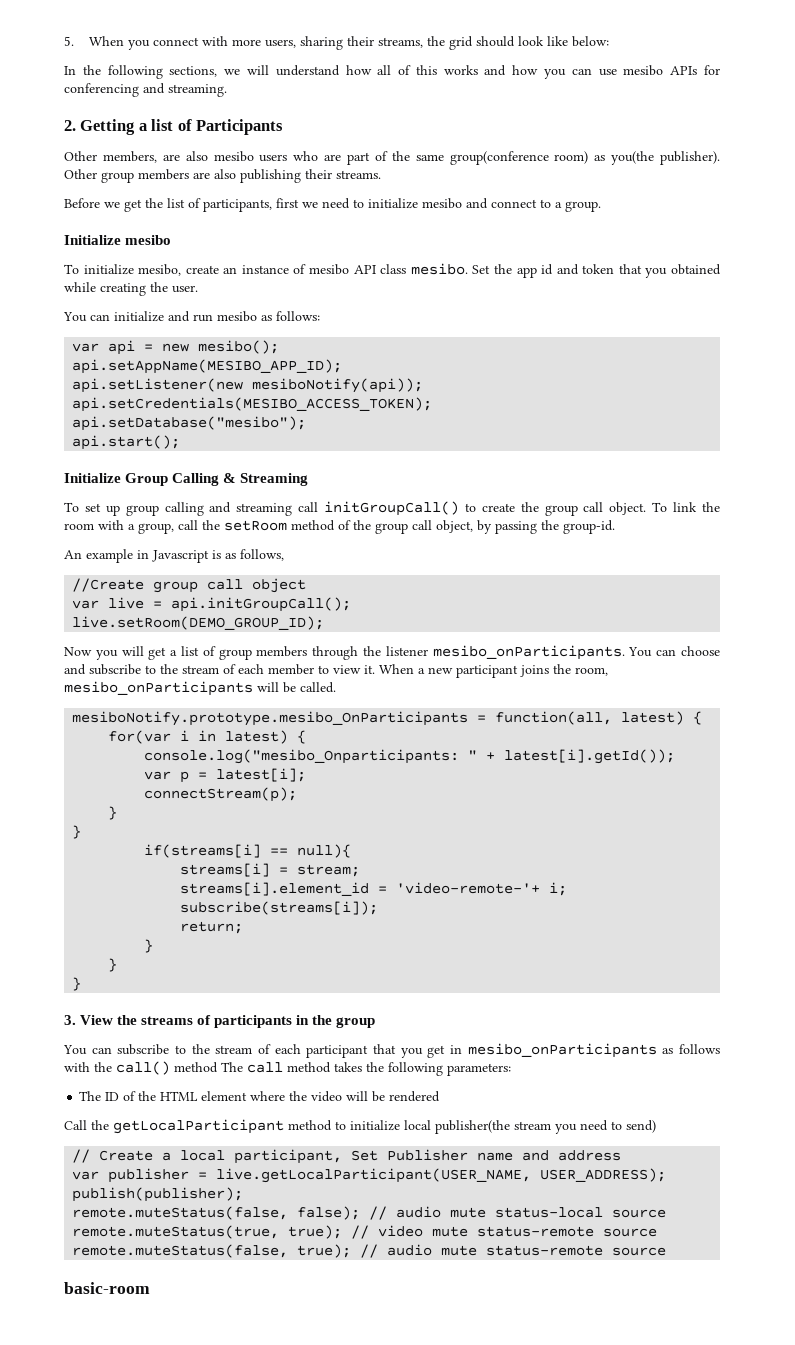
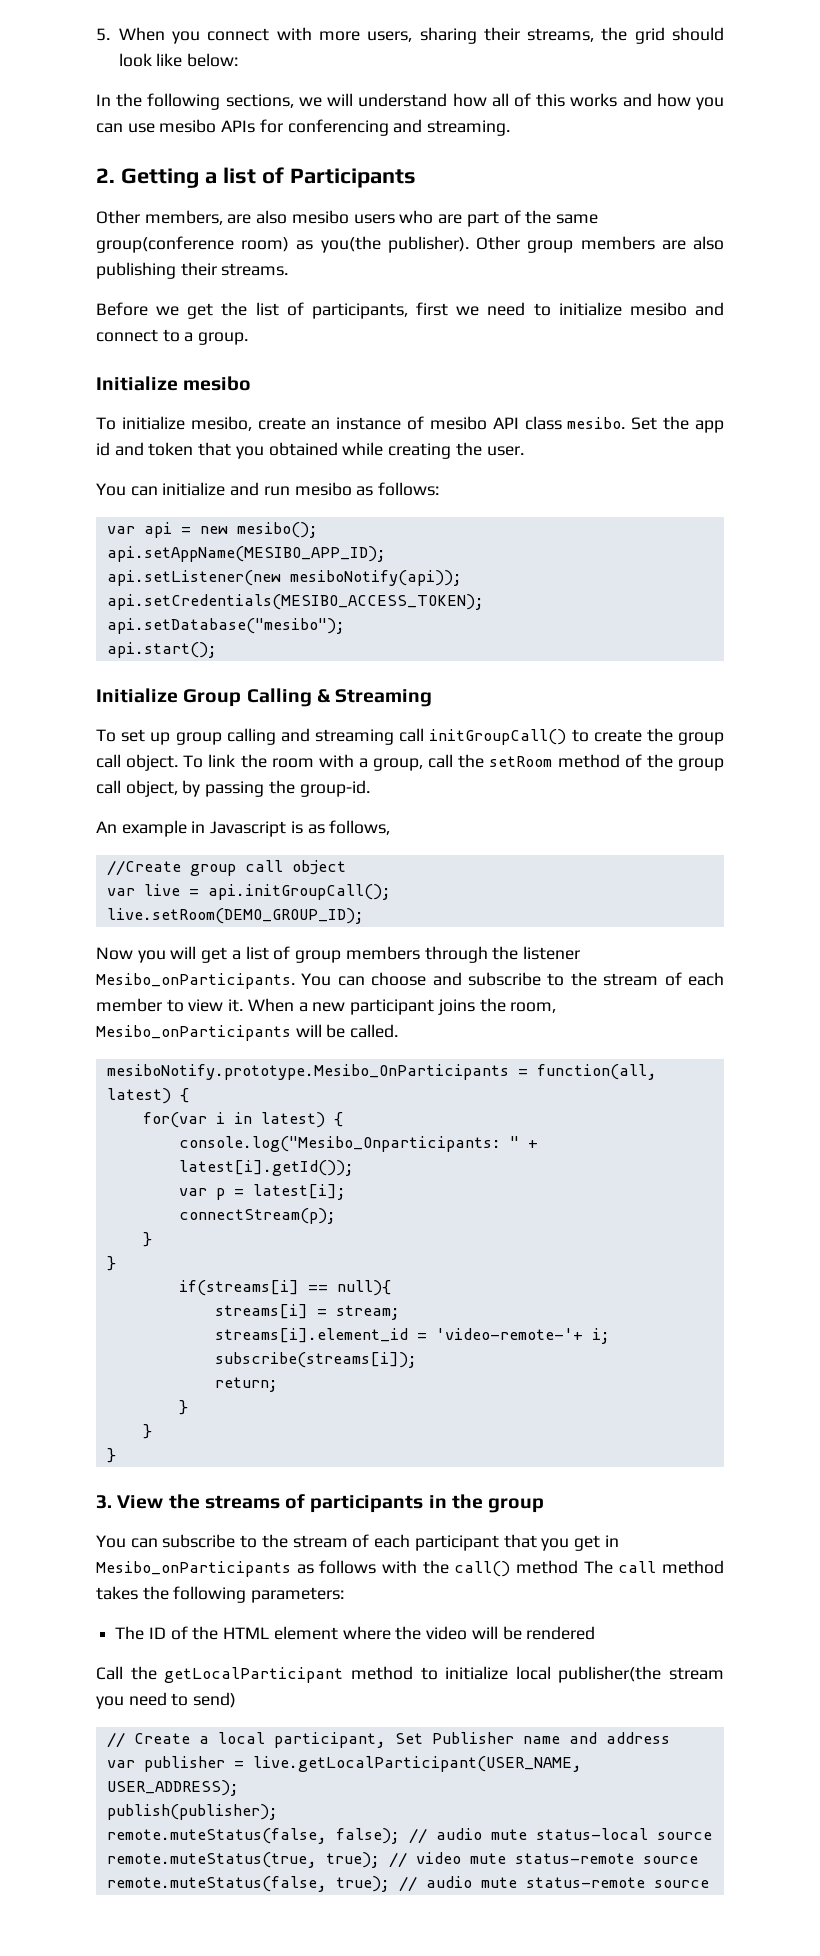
- Now you will get a list of group members through the listener mesibo_onParticipants.
+ Now you will get a list of group members through the listener Mesibo_onParticipants.
- When a new participant joins the room, mesibo_onParticipants will be called.
+ When a new participant joins the room, Mesibo_onParticipants will be called.
- mesiboNotify.prototype.mesibo_OnParticipants = function(all, latest) {
+ mesiboNotify.prototype.Mesibo_OnParticipants = function(all, latest) {
- console.log("mesibo_Onparticipants: " + latest[i].getId());
+ console.log("Mesibo_Onparticipants: " + latest[i].getId());
- You can subscribe to the stream of each participant that you get in mesibo_onParticipants as follows with the call() method The call method takes the following parameters:
+ You can subscribe to the stream of each participant that you get in Mesibo_onParticipants as follows with the call() method The call method takes the following parameters:
- basic-room

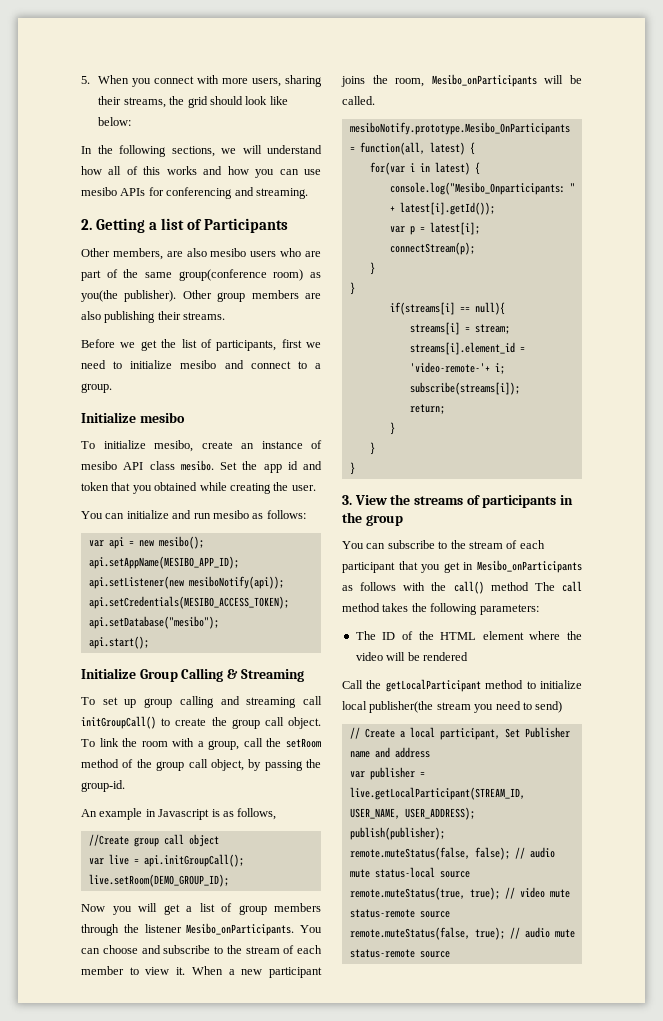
- var publisher = live.getLocalParticipant(USER_NAME, USER_ADDRESS);
+ var publisher = live.getLocalParticipant(STREAM_ID, USER_NAME, USER_ADDRESS);

